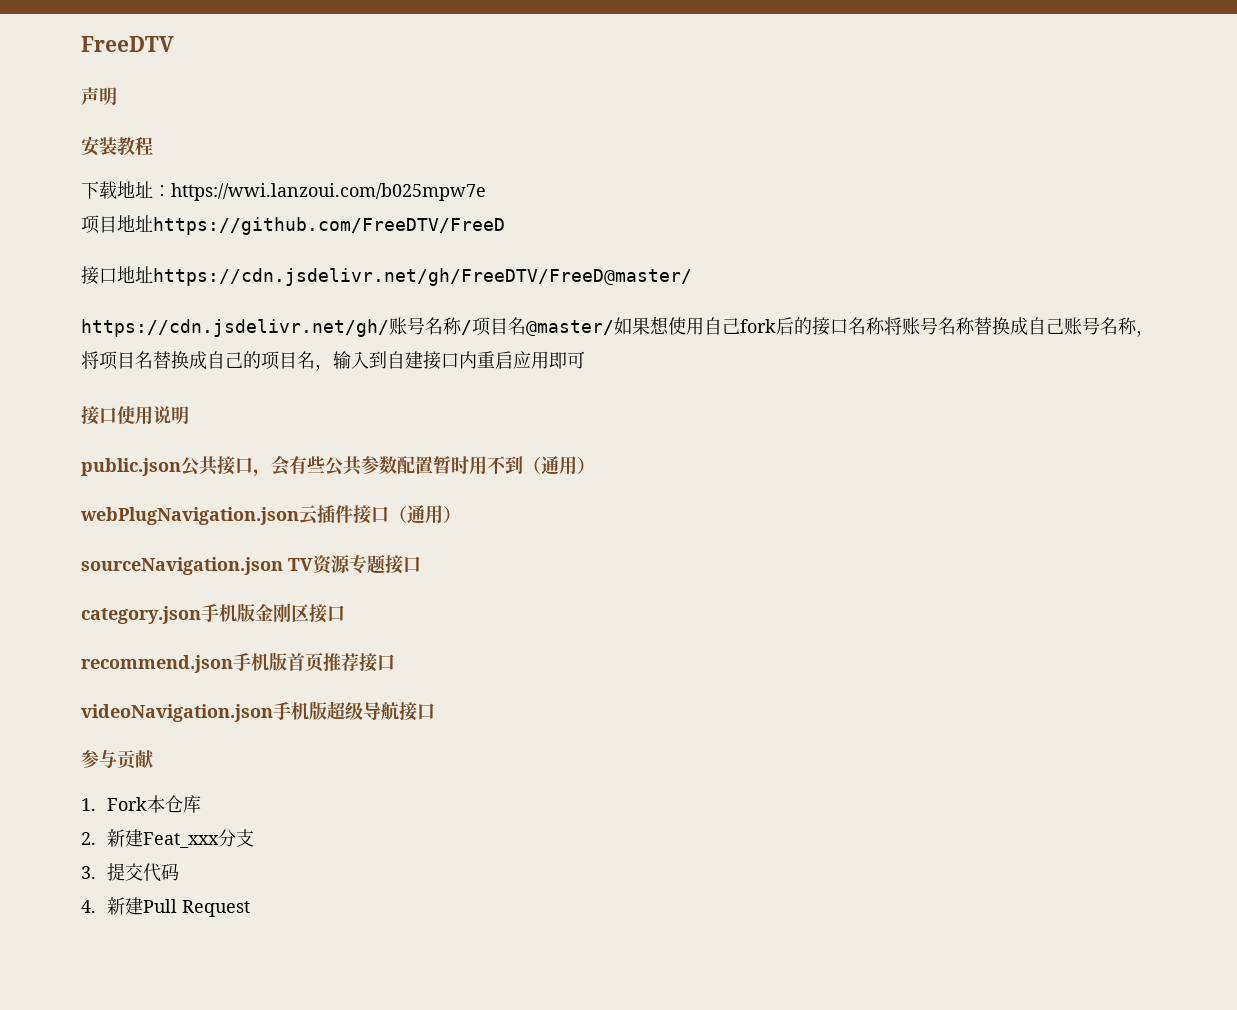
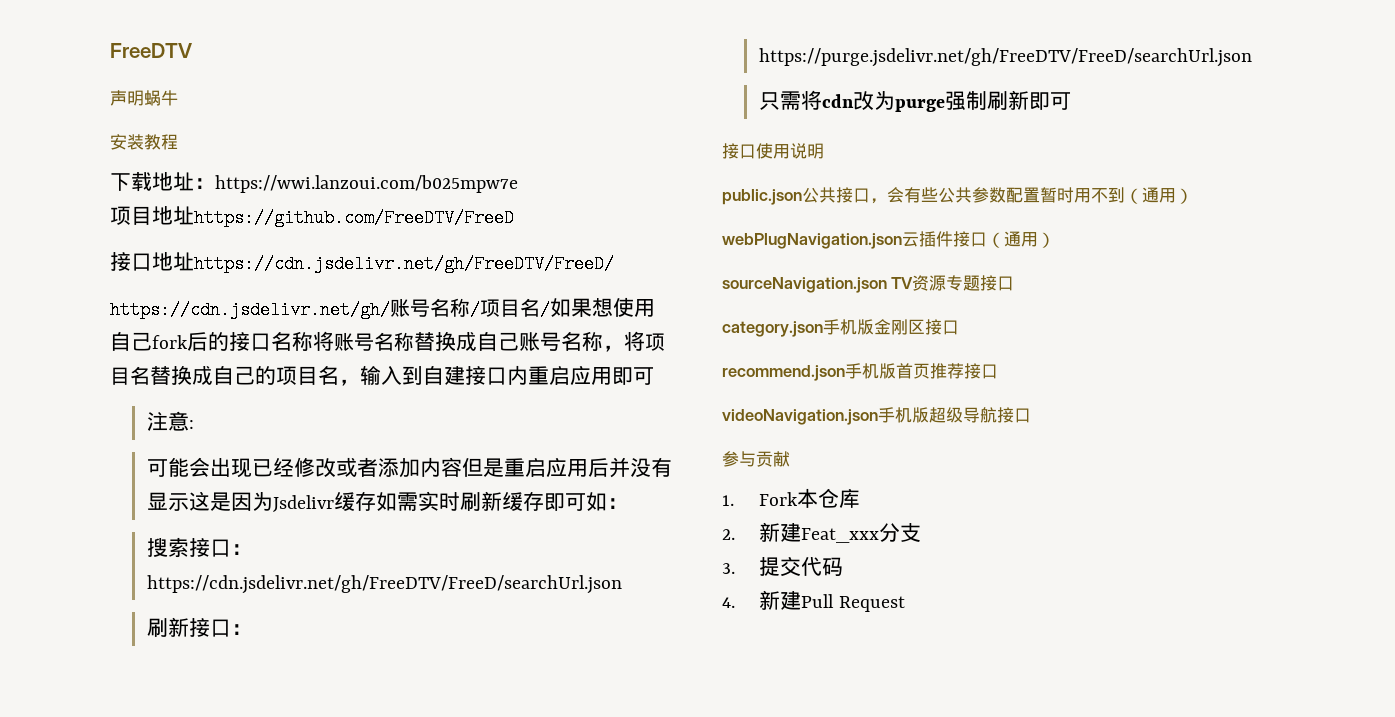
- 声明
+ 声明蜗牛
- 接口地址https://cdn.jsdelivr.net/gh/FreeDTV/FreeD@master/
+ 接口地址https://cdn.jsdelivr.net/gh/FreeDTV/FreeD/
- https://cdn.jsdelivr.net/gh/账号名称/项目名@master/如果想使用自己fork后的接口名称将账号名称替换成自己账号名称，将项目名替换成自己的项目名，输入到自建接口内重启应用即可
+ https://cdn.jsdelivr.net/gh/账号名称/项目名/如果想使用自己fork后的接口名称将账号名称替换成自己账号名称，将项目名替换成自己的项目名，输入到自建接口内重启应用即可
+ 注意:
+ 可能会出现已经修改或者添加内容但是重启应用后并没有显示这是因为Jsdelivr缓存如需实时刷新缓存即可如：
+ 搜索接口：https://cdn.jsdelivr.net/gh/FreeDTV/FreeD/searchUrl.json
+ 刷新接口：https://purge.jsdelivr.net/gh/FreeDTV/FreeD/searchUrl.json
+ 只需将cdn改为purge强制刷新即可

